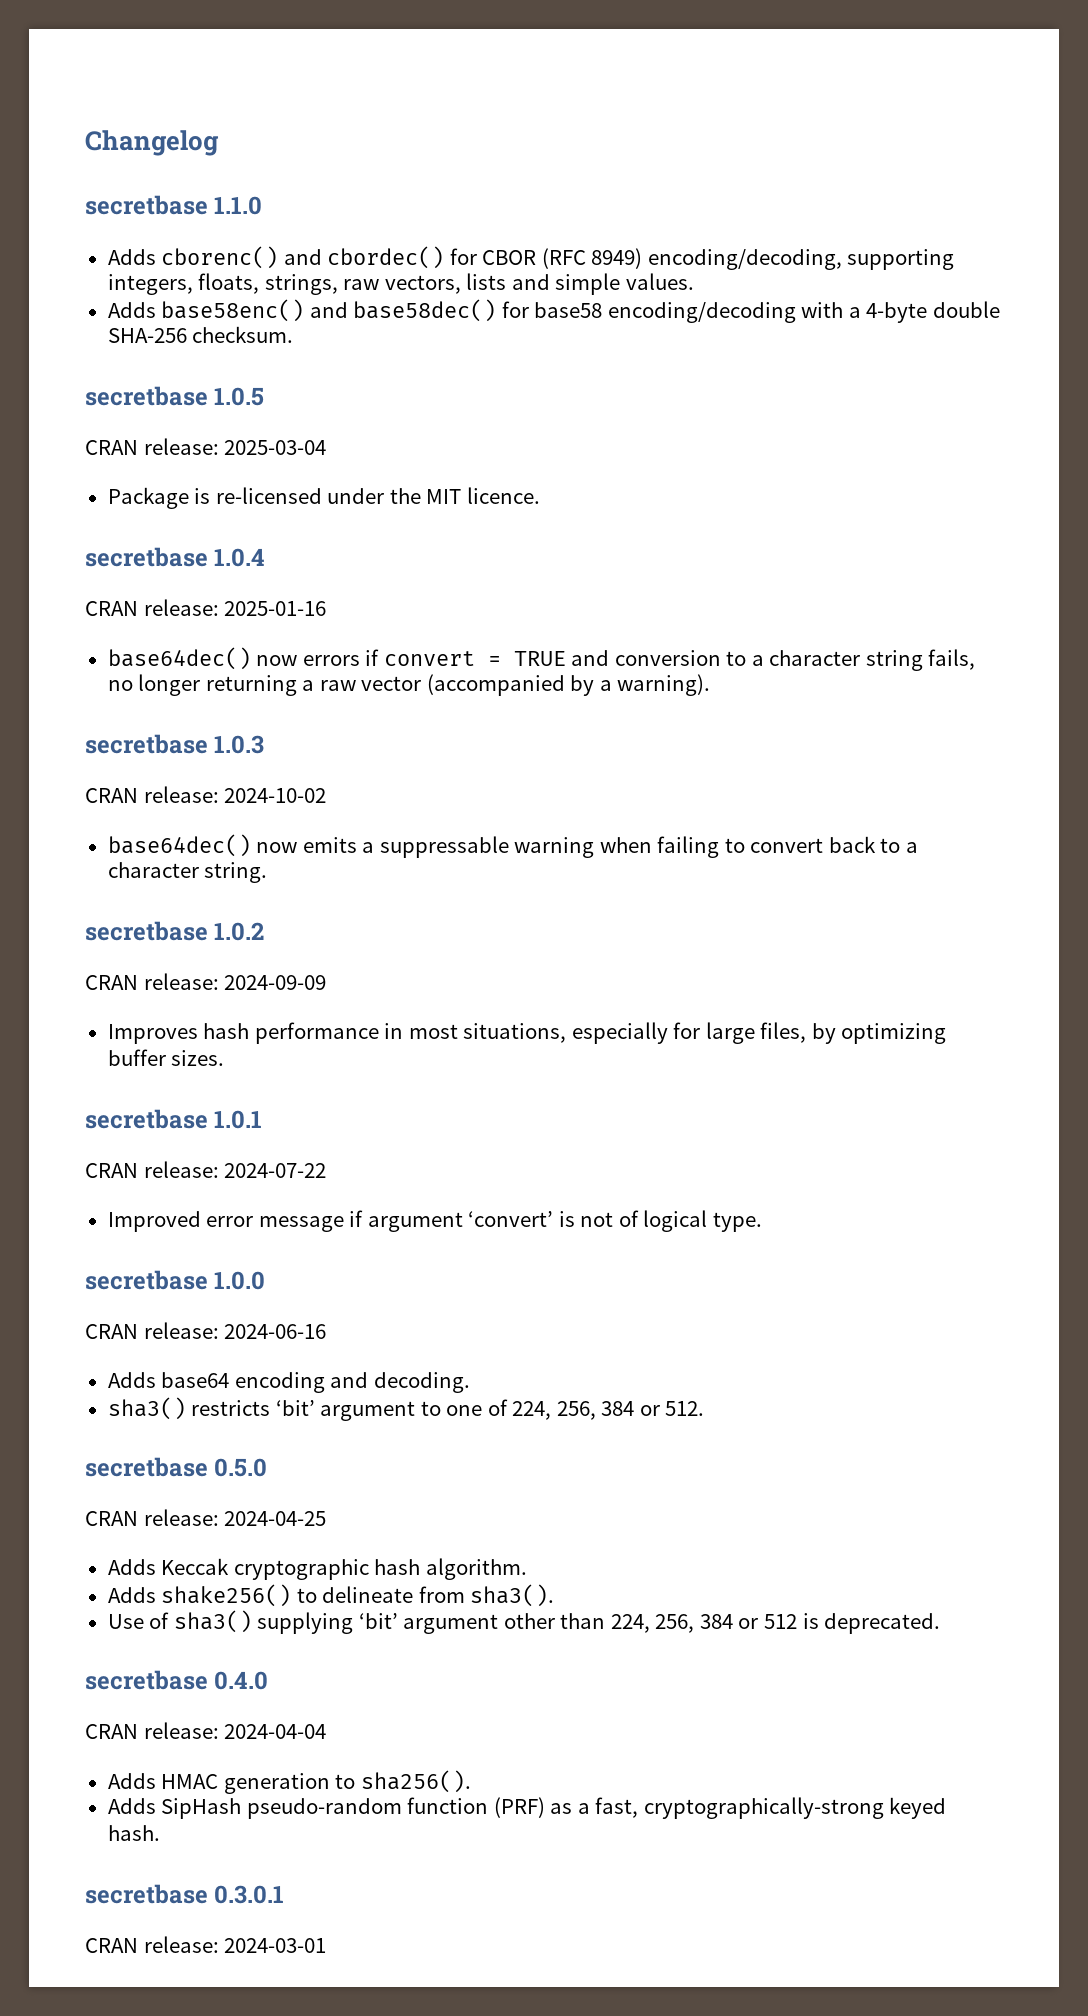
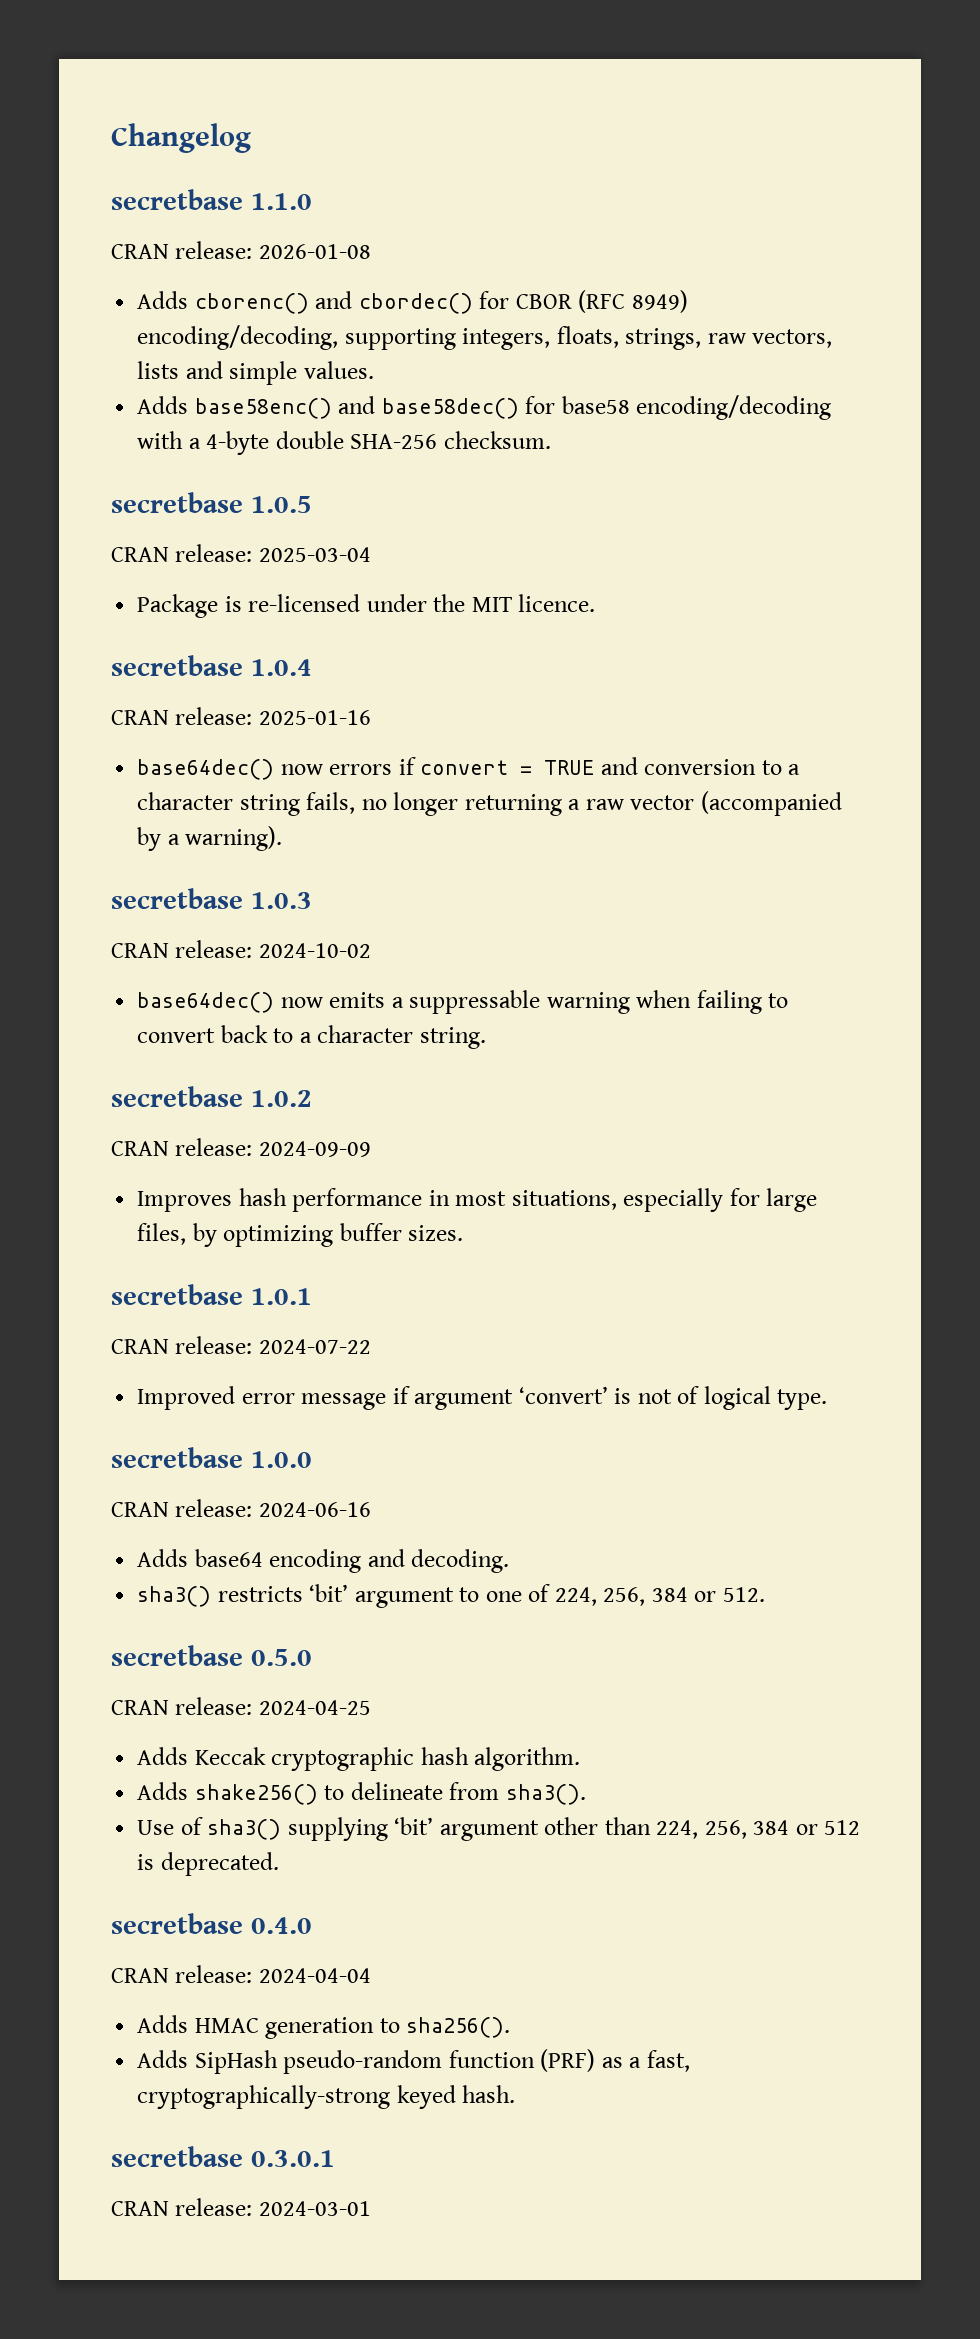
+ CRAN release: 2026-01-08

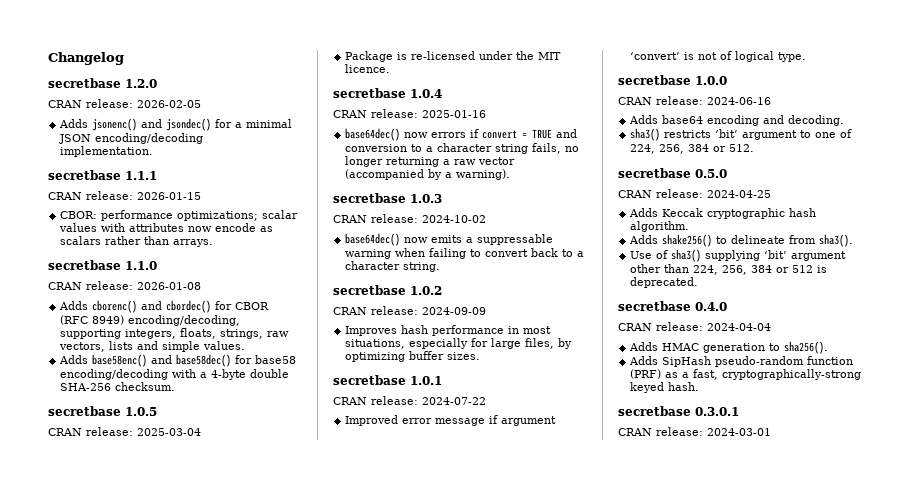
+ secretbase 1.2.0
+ CRAN release: 2026-02-05
+ Adds jsonenc() and jsondec() for a minimal JSON encoding/decoding implementation.
+ secretbase 1.1.1
+ CRAN release: 2026-01-15
+ CBOR: performance optimizations; scalar values with attributes now encode as scalars rather than arrays.

